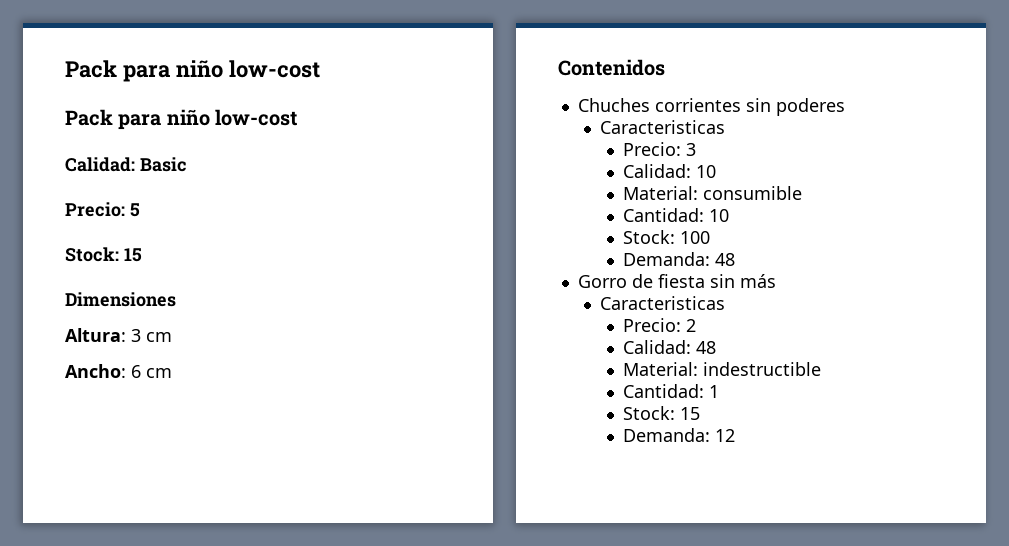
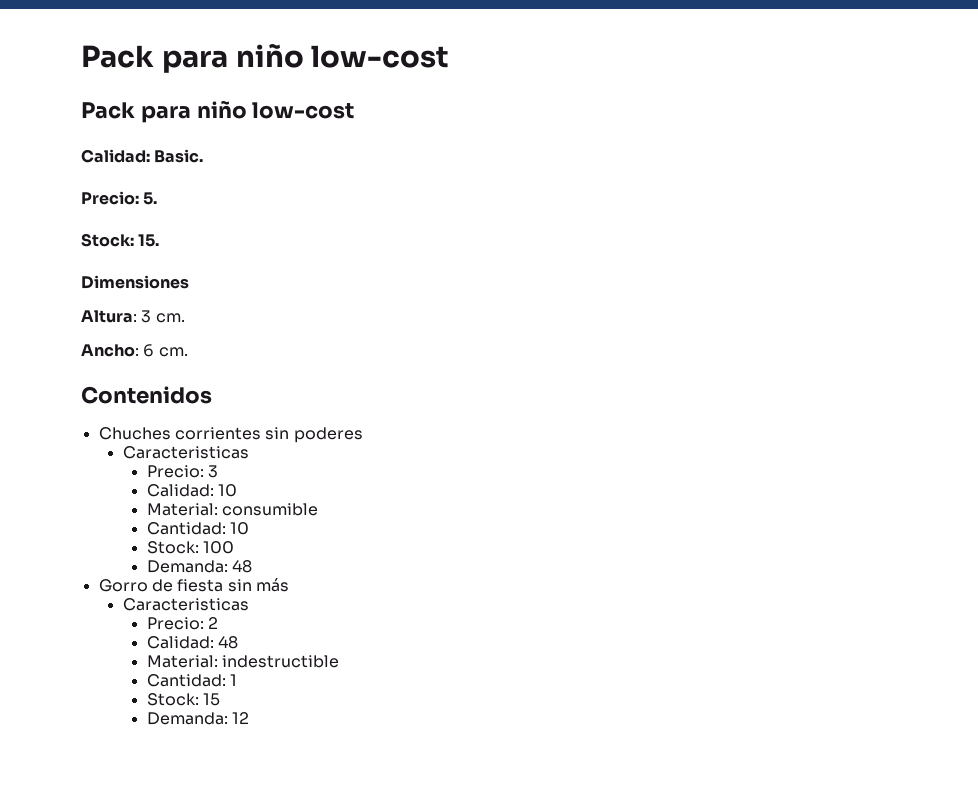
- Calidad: Basic
- Precio: 5
- Stock: 15
+ Calidad: Basic.
+ Precio: 5.
+ Stock: 15.
- Altura: 3 cm
+ Altura: 3 cm.
- Ancho: 6 cm
+ Ancho: 6 cm.

